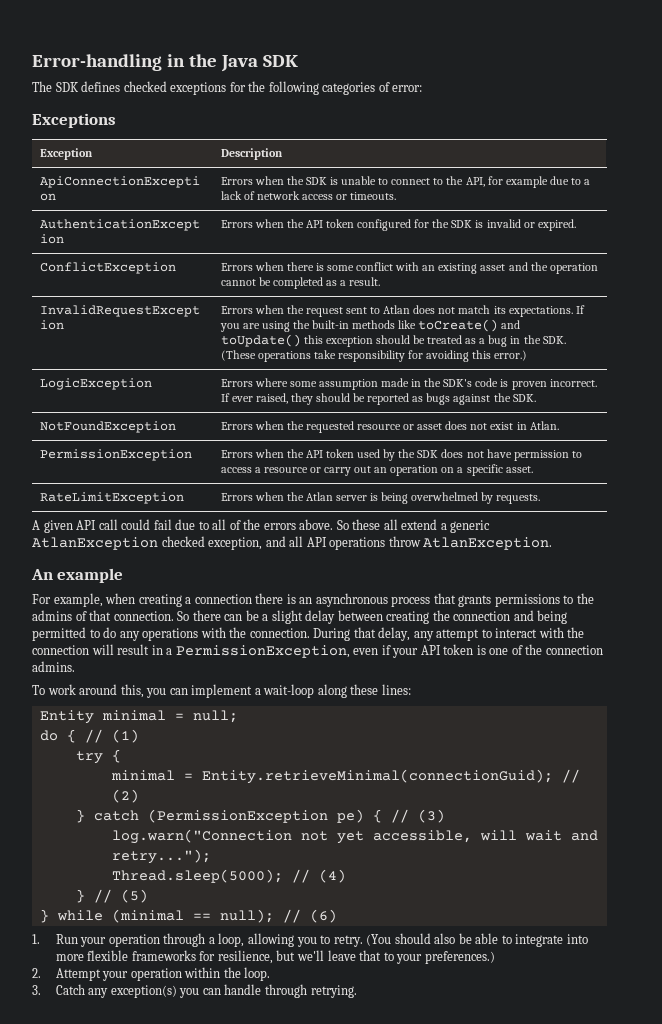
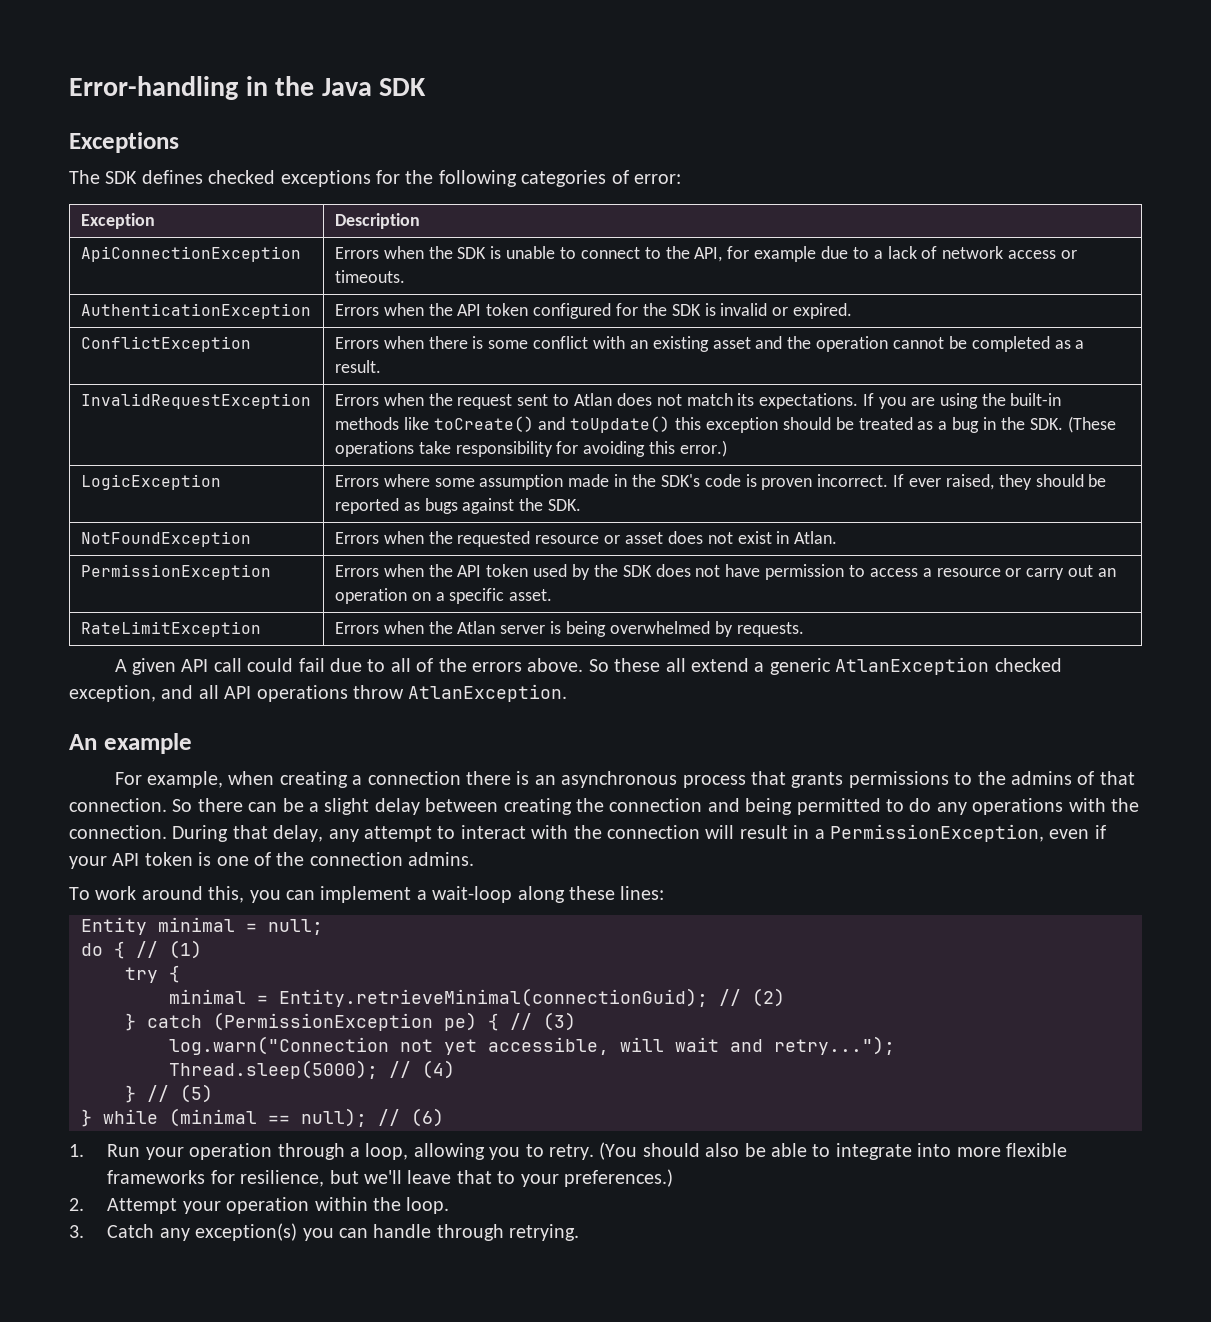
+ Exceptions
- Exceptions

